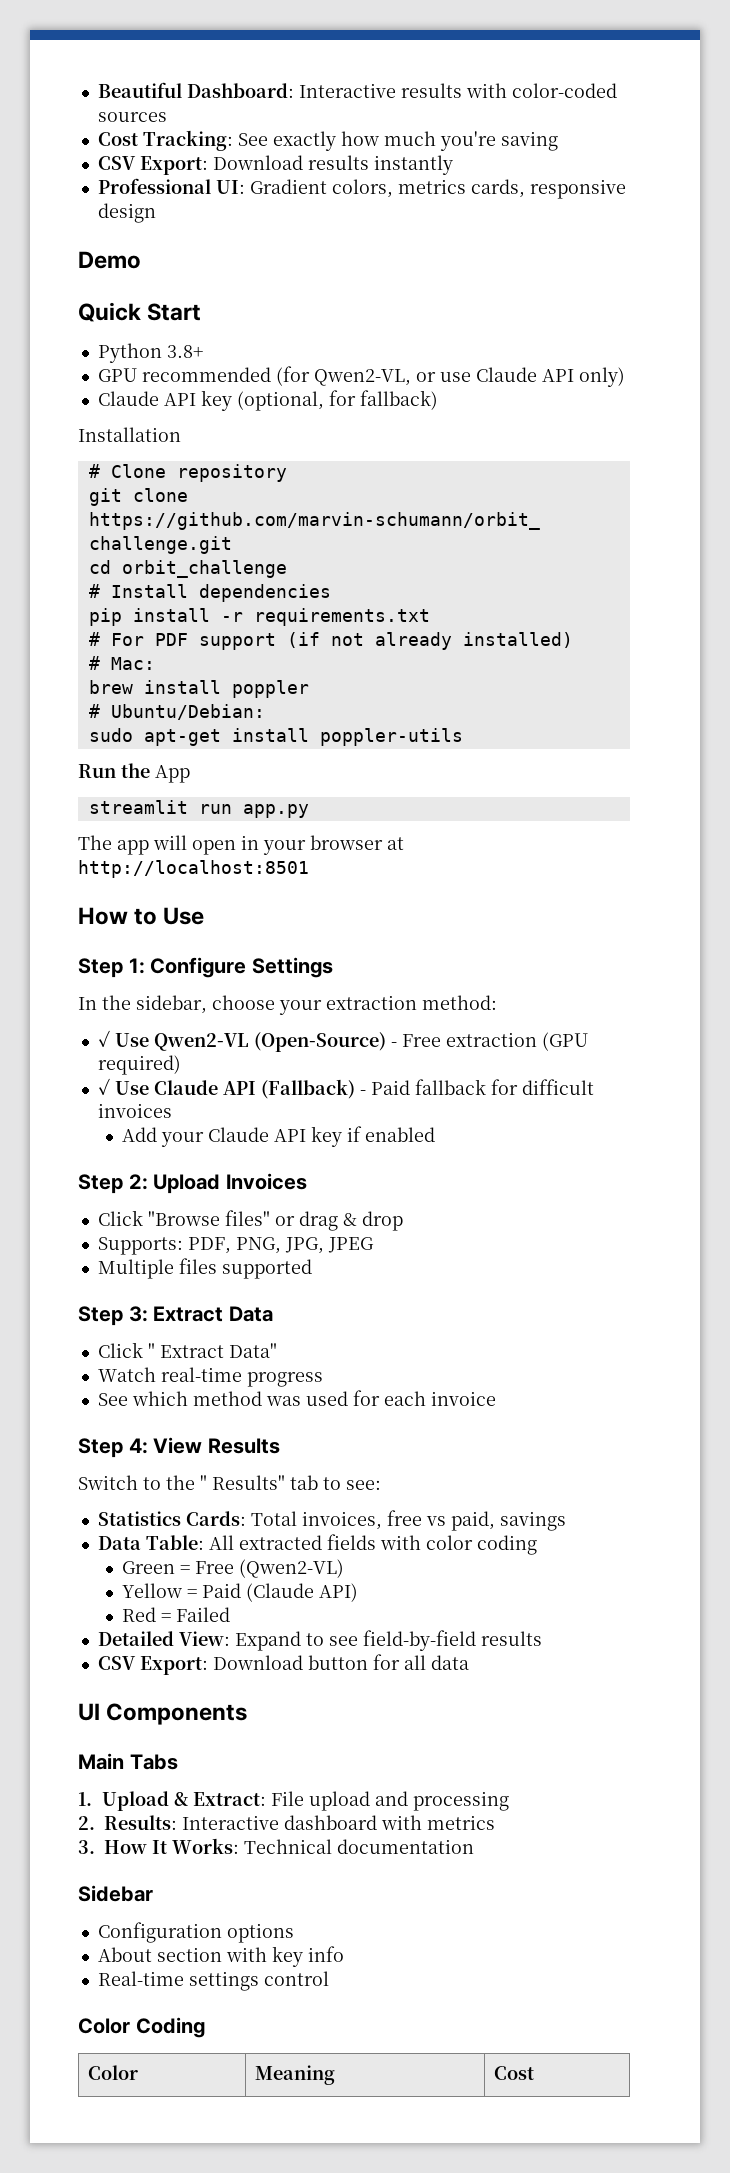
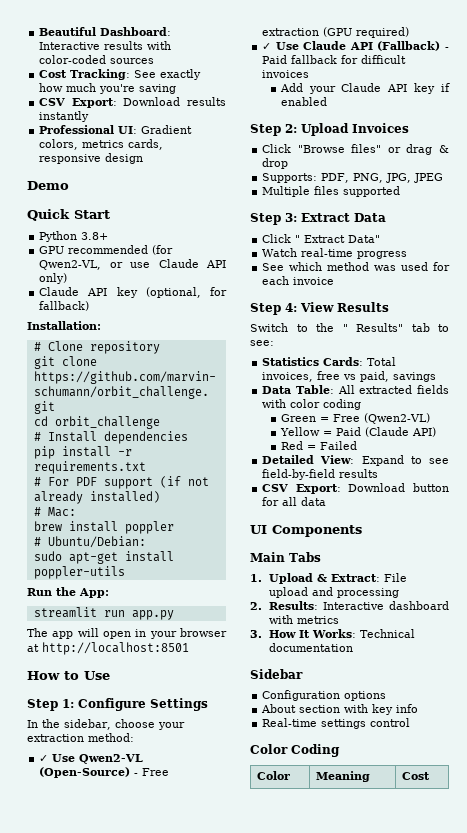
- Installation
+ Installation:
- Run the App
+ Run the App:

